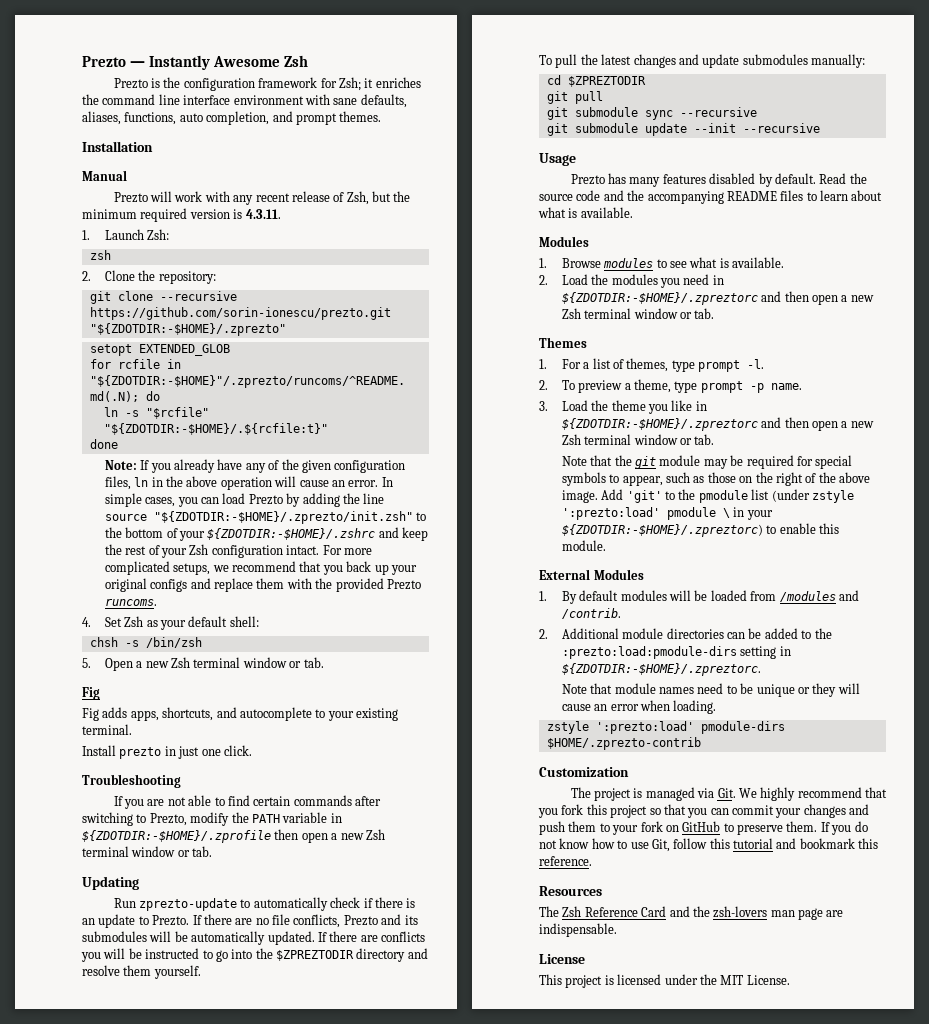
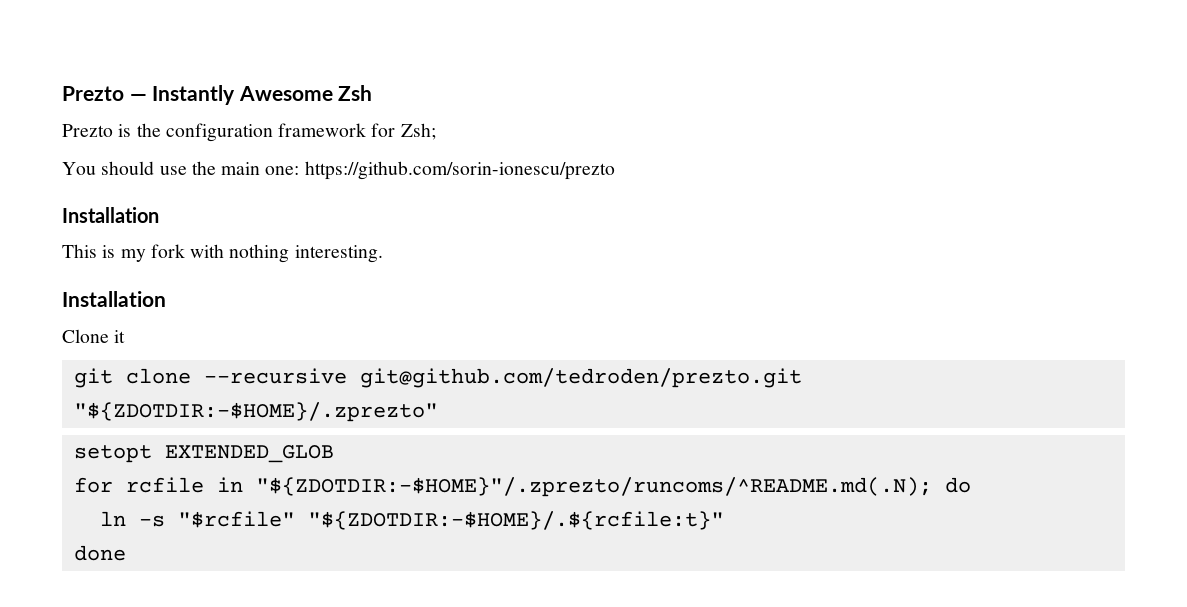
- Prezto is the configuration framework for Zsh; it enriches the command line interface environment with sane defaults, aliases, functions, auto completion, and prompt themes.
+ Prezto is the configuration framework for Zsh;
+ You should use the main one: https://github.com/sorin-ionescu/prezto
  Installation
- Manual
- Prezto will work with any recent release of Zsh, but the minimum required version is 4.3.11.
- 1. Launch Zsh:
- zsh
- 2. Clone the repository:
+ This is my fork with nothing interesting.
+ Installation
+ Clone it
- git clone --recursive https://github.com/sorin-ionescu/prezto.git "${ZDOTDIR:-$HOME}/.zprezto"
+ git clone --recursive git@github.com/tedroden/prezto.git "${ZDOTDIR:-$HOME}/.zprezto"
- Note: If you already have any of the given configuration files, ln in the above operation will cause an error. In simple cases, you can load Prezto by adding the line source "${ZDOTDIR:-$HOME}/.zprezto/init.zsh" to the bottom of your ${ZDOTDIR:-$HOME}/.zshrc and keep the rest of your Zsh configuration intact. For more complicated setups, we recommend that you back up your original configs and replace them with the provided Prezto runcoms.
- 4. Set Zsh as your default shell:
- chsh -s /bin/zsh
- 5. Open a new Zsh terminal window or tab.
- Fig
- Fig adds apps, shortcuts, and autocomplete to your existing terminal.
- Install prezto in just one click.
- Troubleshooting
- If you are not able to find certain commands after switching to Prezto, modify the PATH variable in ${ZDOTDIR:-$HOME}/.zprofile then open a new Zsh terminal window or tab.
- Updating
- Run zprezto-update to automatically check if there is an update to Prezto. If there are no file conflicts, Prezto and its submodules will be automatically updated. If there are conflicts you will be instructed to go into the $ZPREZTODIR directory and resolve them yourself.
- To pull the latest changes and update submodules manually:
- cd $ZPREZTODIR
- git pull
- git submodule sync --recursive
- git submodule update --init --recursive
- Usage
- Prezto has many features disabled by default. Read the source code and the accompanying README files to learn about what is available.
- Modules
- 1. Browse modules to see what is available.
- 2. Load the modules you need in ${ZDOTDIR:-$HOME}/.zpreztorc and then open a new Zsh terminal window or tab.
- Themes
- 1. For a list of themes, type prompt -l.
- 2. To preview a theme, type prompt -p name.
- 3. Load the theme you like in ${ZDOTDIR:-$HOME}/.zpreztorc and then open a new Zsh terminal window or tab.
- Note that the git module may be required for special symbols to appear, such as those on the right of the above image. Add 'git' to the pmodule list (under zstyle ':prezto:load' pmodule \ in your ${ZDOTDIR:-$HOME}/.zpreztorc) to enable this module.
- External Modules
- 1. By default modules will be loaded from /modules and /contrib.
- 2. Additional module directories can be added to the :prezto:load:pmodule-dirs setting in ${ZDOTDIR:-$HOME}/.zpreztorc.
- Note that module names need to be unique or they will cause an error when loading.
- zstyle ':prezto:load' pmodule-dirs $HOME/.zprezto-contrib
- Customization
- The project is managed via Git. We highly recommend that you fork this project so that you can commit your changes and push them to your fork on GitHub to preserve them. If you do not know how to use Git, follow this tutorial and bookmark this reference.
- Resources
- The Zsh Reference Card and the zsh-lovers man page are indispensable.
- License
- This project is licensed under the MIT License.

